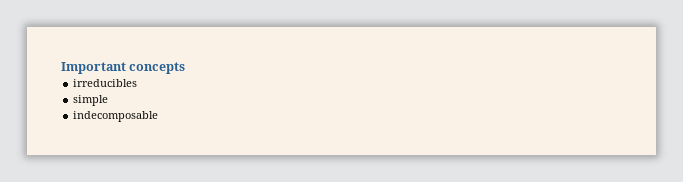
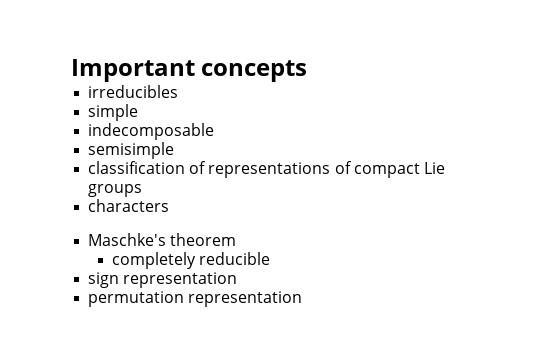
+ semisimple
+ classification of representations of compact Lie groups
+ characters
+ Maschke's theorem
+ completely reducible
+ sign representation
+ permutation representation

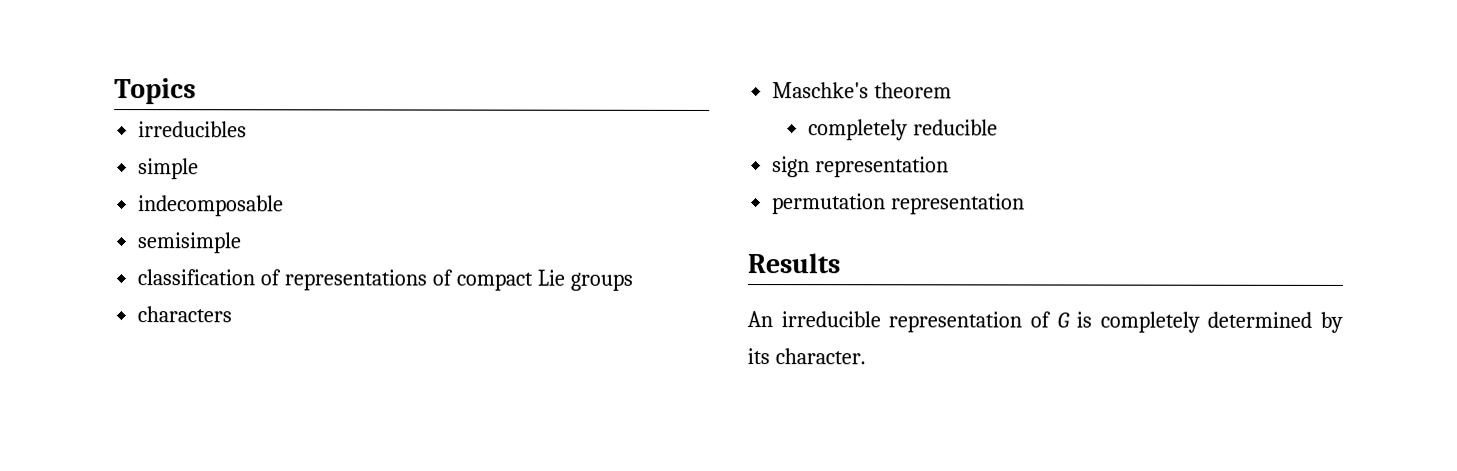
- Important concepts
+ Topics
+ Results
+ An irreducible representation of G is completely determined by its character.

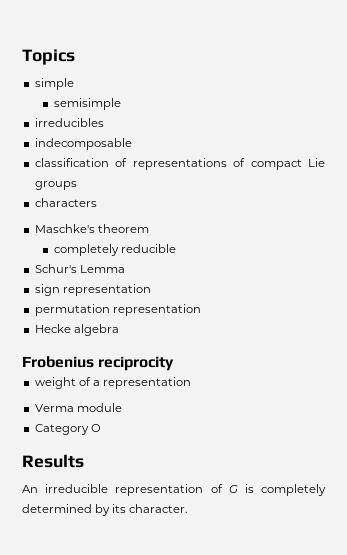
+ simple
+ semisimple
- simple
- semisimple
+ Schur's Lemma
+ Hecke algebra
+ Frobenius reciprocity
+ weight of a representation
+ Verma module
+ Category O

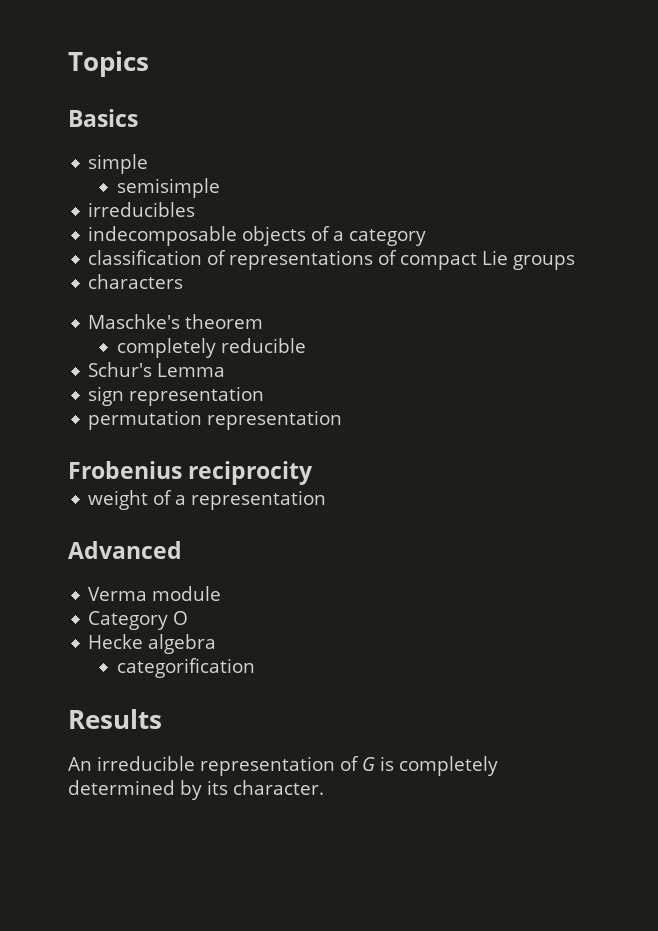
+ Basics
- indecomposable
+ indecomposable objects of a category
- Hecke algebra
+ Advanced
+ Hecke algebra
+ categorification

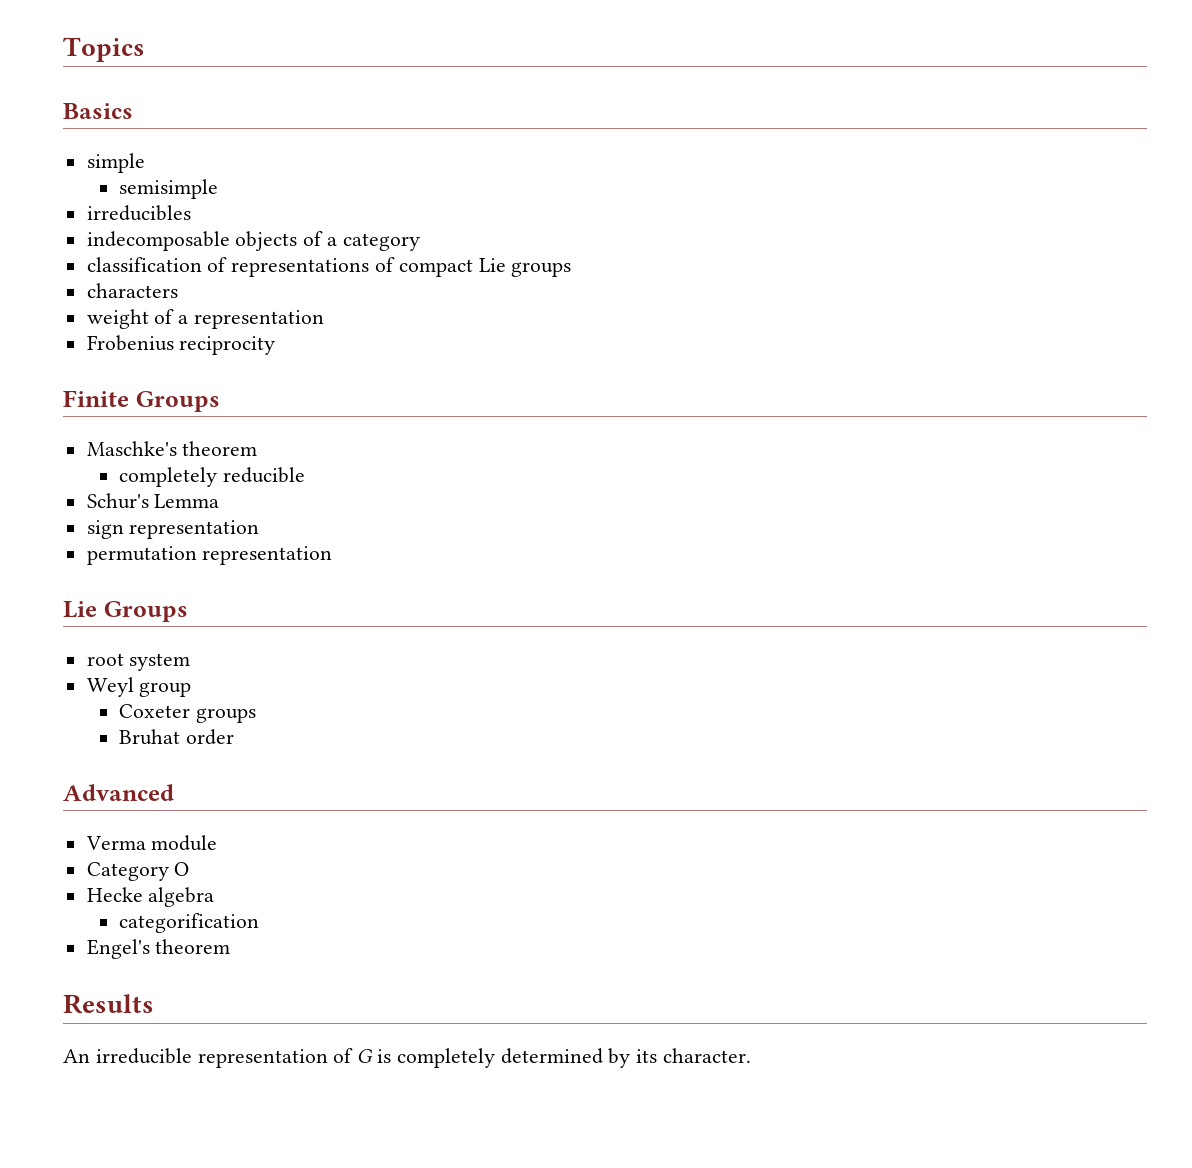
+ weight of a representation
+ Frobenius reciprocity
+ Finite Groups
- Frobenius reciprocity
- weight of a representation
+ Lie Groups
+ root system
+ Weyl group
+ Coxeter groups
+ Bruhat order
+ Engel's theorem

